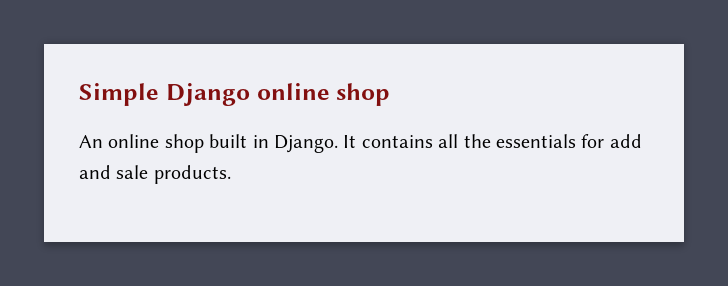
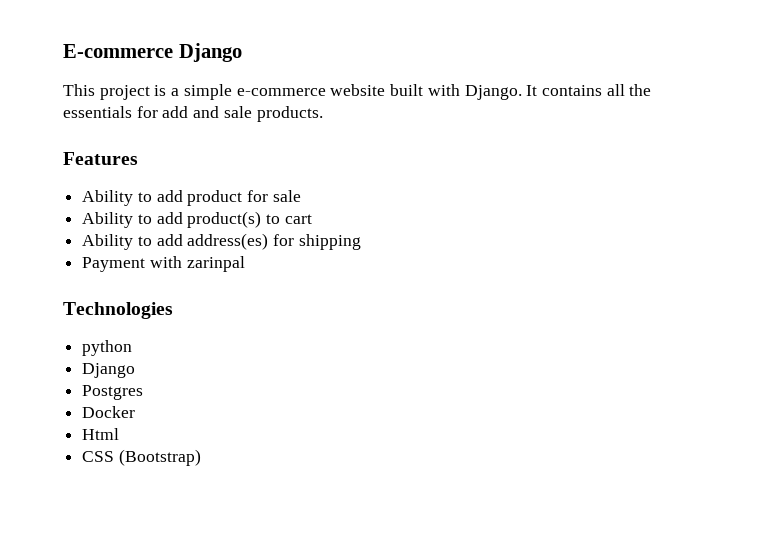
- Simple Django online shop
- An online shop built in Django.
+ E-commerce Django
+ This project is a simple e-commerce website built with Django.
+ Features
+ Ability to add product for sale
+ Ability to add product(s) to cart
+ Ability to add address(es) for shipping
+ Payment with zarinpal
+ Technologies
+ python
+ Django
+ Postgres
+ Docker
+ Html
+ CSS (Bootstrap)

